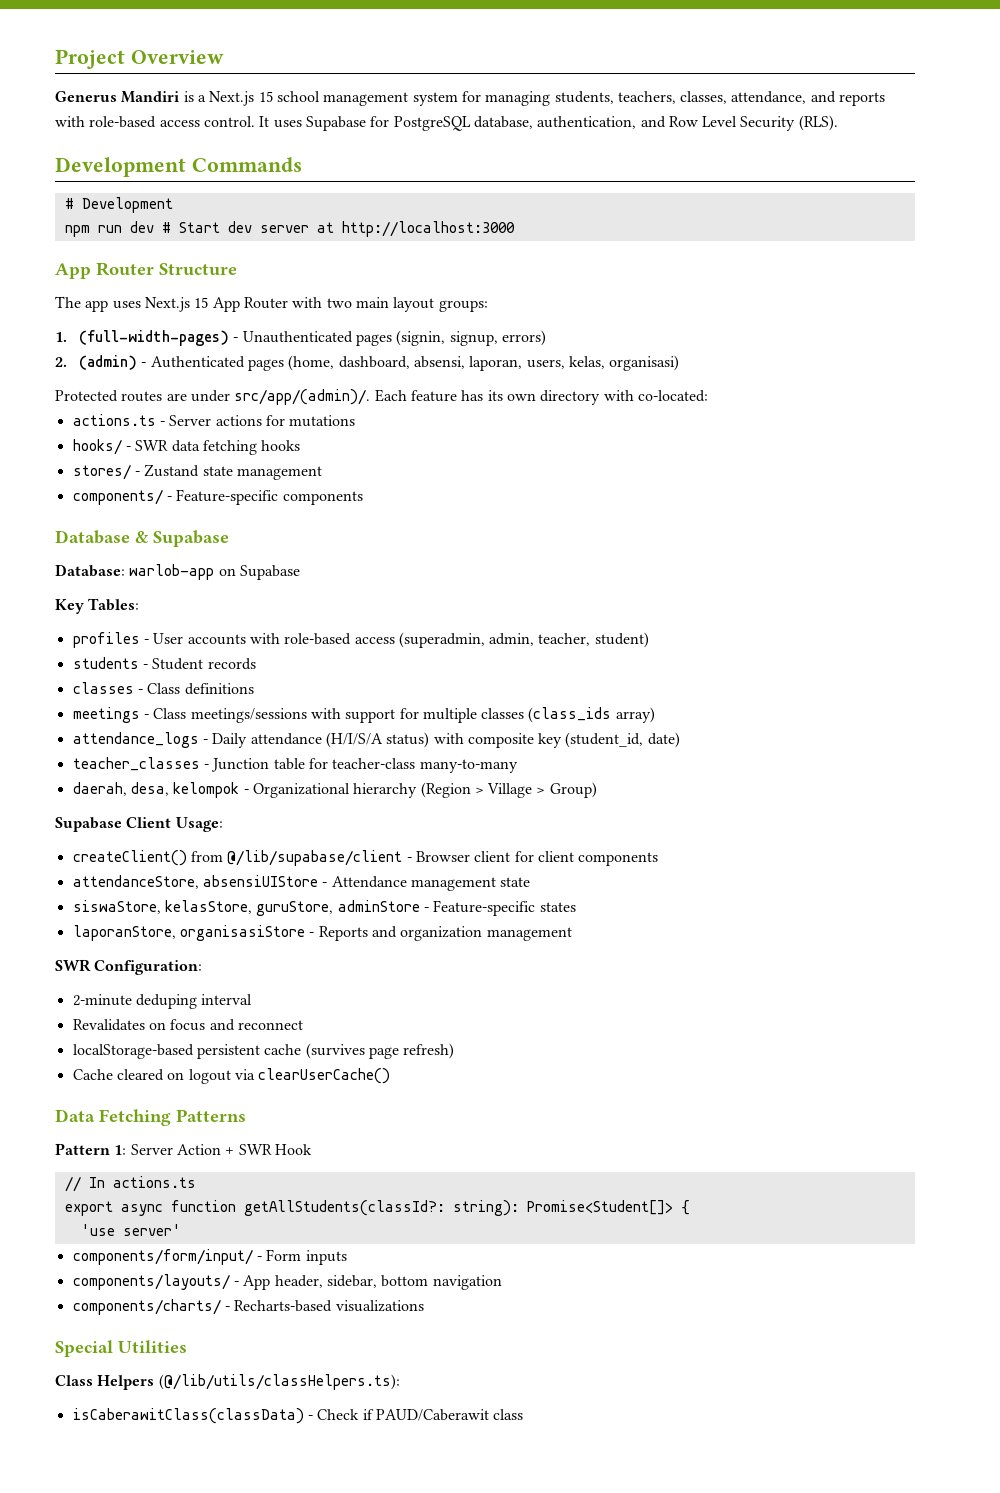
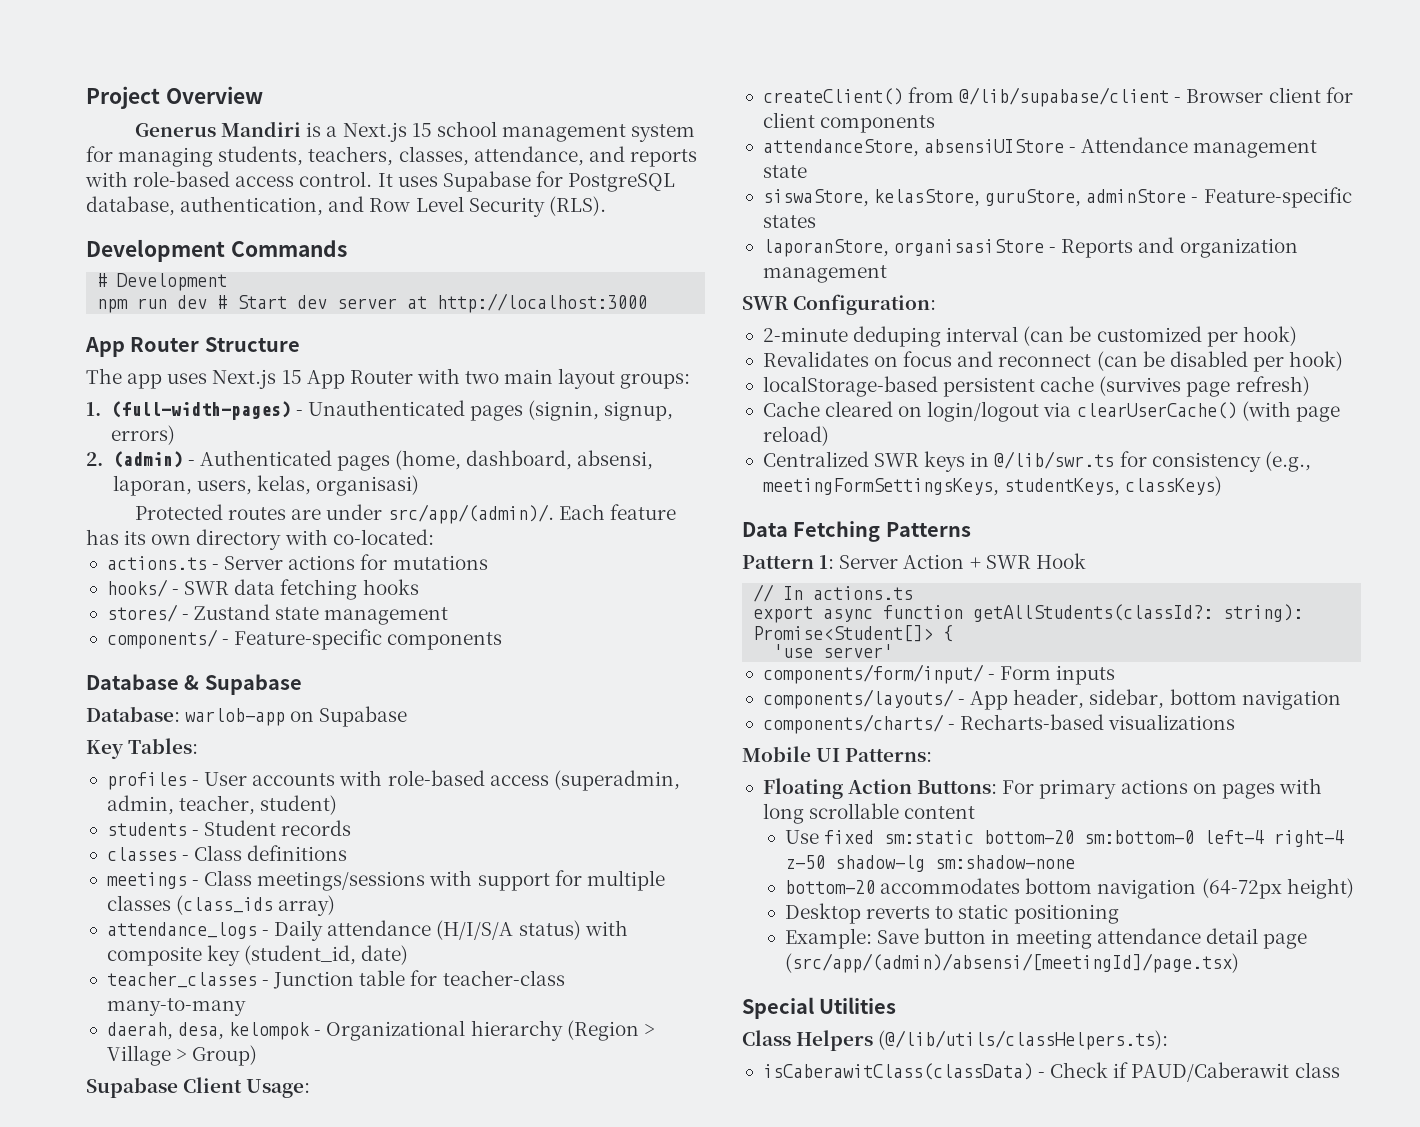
- 2-minute deduping interval
+ 2-minute deduping interval (can be customized per hook)
- Revalidates on focus and reconnect
+ Revalidates on focus and reconnect (can be disabled per hook)
- Cache cleared on logout via clearUserCache()
+ Cache cleared on login/logout via clearUserCache() (with page reload)
+ Centralized SWR keys in @/lib/swr.ts for consistency (e.g., meetingFormSettingsKeys, studentKeys, classKeys)
+ Mobile UI Patterns:
+ Floating Action Buttons: For primary actions on pages with long scrollable content
+ Use fixed sm:static bottom-20 sm:bottom-0 left-4 right-4 z-50 shadow-lg sm:shadow-none
+ bottom-20 accommodates bottom navigation (64-72px height)
+ Desktop reverts to static positioning
+ Example: Save button in meeting attendance detail page (src/app/(admin)/absensi/[meetingId]/page.tsx)

